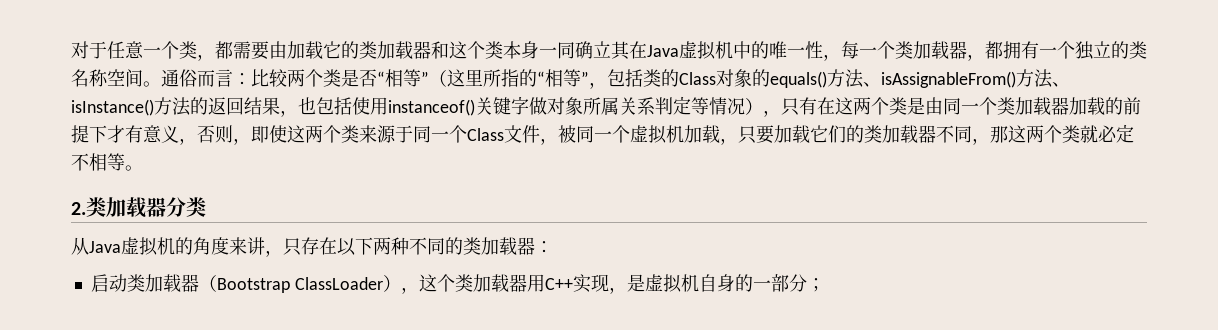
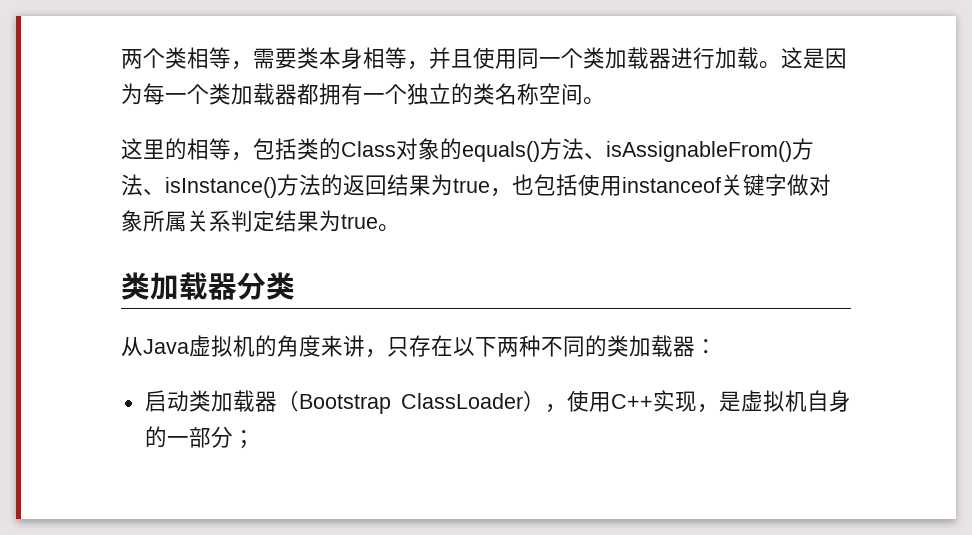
- 对于任意一个类，都需要由加载它的类加载器和这个类本身一同确立其在Java虚拟机中的唯一性，每一个类加载器，都拥有一个独立的类名称空间。通俗而言：比较两个类是否“相等”（这里所指的“相等”，包括类的Class对象的equals()方法、isAssignableFrom()方法、isInstance()方法的返回结果，也包括使用instanceof()关键字做对象所属关系判定等情况），只有在这两个类是由同一个类加载器加载的前提下才有意义，否则，即使这两个类来源于同一个Class文件，被同一个虚拟机加载，只要加载它们的类加载器不同，那这两个类就必定不相等。
- 2.类加载器分类
+ 两个类相等，需要类本身相等，并且使用同一个类加载器进行加载。这是因为每一个类加载器都拥有一个独立的类名称空间。
+ 这里的相等，包括类的Class对象的equals()方法、isAssignableFrom()方法、isInstance()方法的返回结果为true，也包括使用instanceof关键字做对象所属关系判定结果为true。
+ 类加载器分类
- 启动类加载器（Bootstrap ClassLoader），这个类加载器用C++实现，是虚拟机自身的一部分；
+ 启动类加载器（Bootstrap ClassLoader），使用C++实现，是虚拟机自身的一部分；

